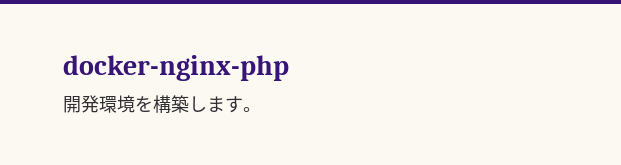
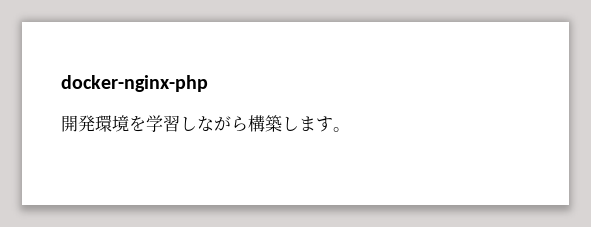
- 開発環境を構築します。
+ 開発環境を学習しながら構築します。

